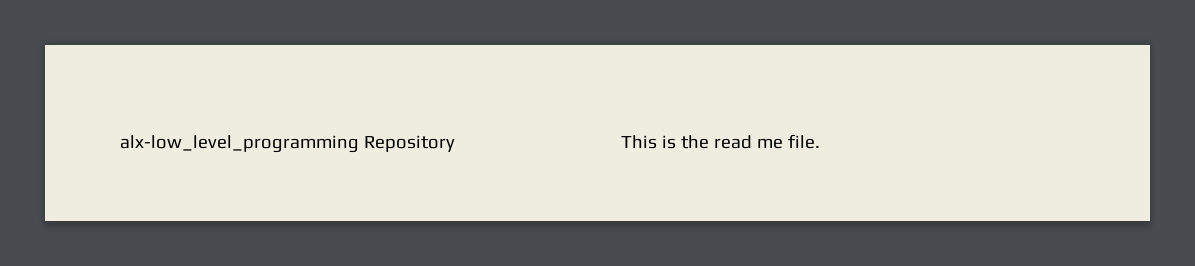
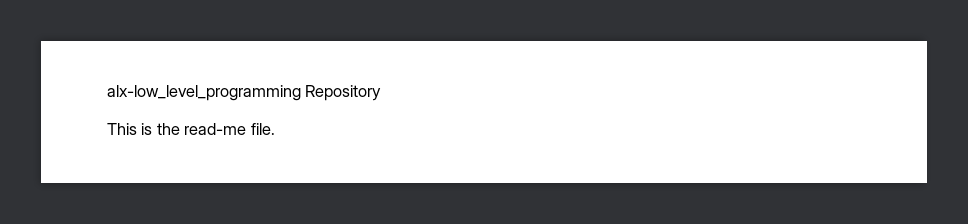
- This is the read me file.
+ This is the read-me file.

